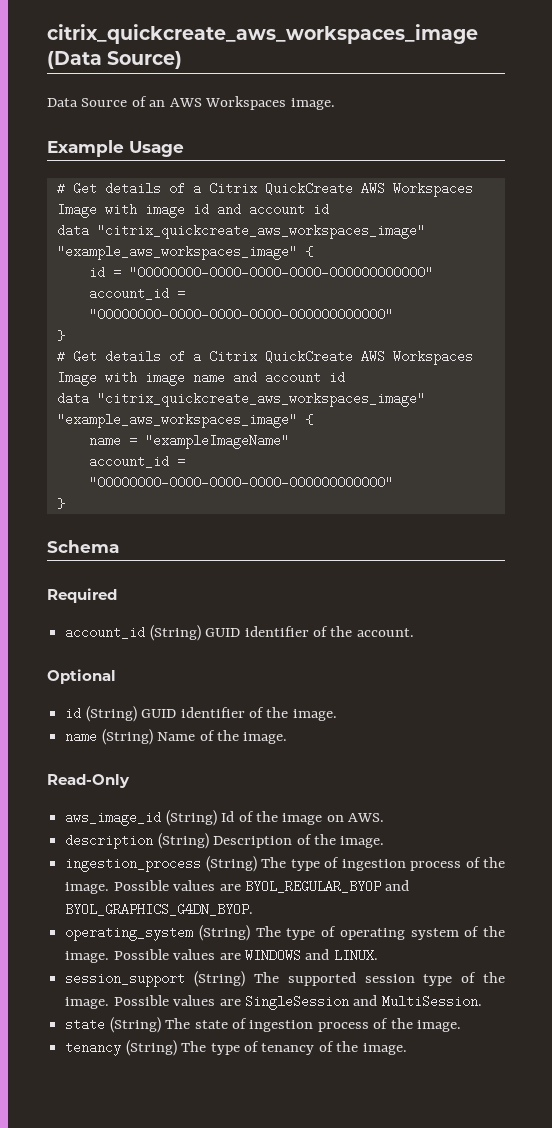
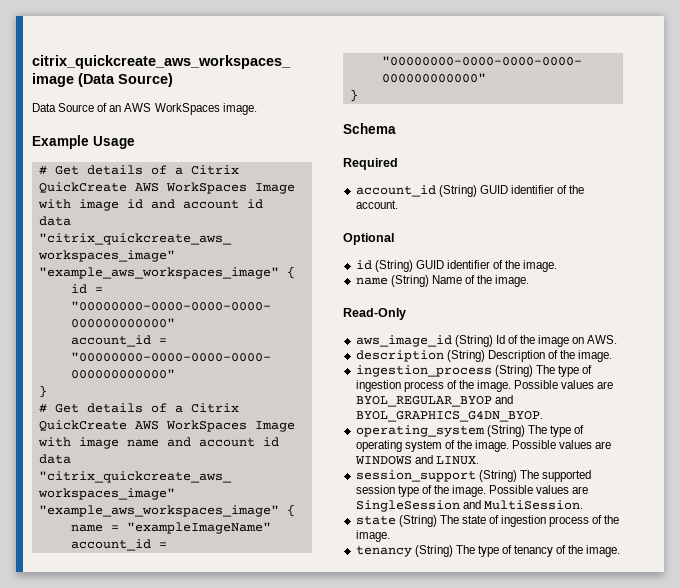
- Data Source of an AWS Workspaces image.
+ Data Source of an AWS WorkSpaces image.
- # Get details of a Citrix QuickCreate AWS Workspaces Image with image id and account id
+ # Get details of a Citrix QuickCreate AWS WorkSpaces Image with image id and account id
- # Get details of a Citrix QuickCreate AWS Workspaces Image with image name and account id
+ # Get details of a Citrix QuickCreate AWS WorkSpaces Image with image name and account id

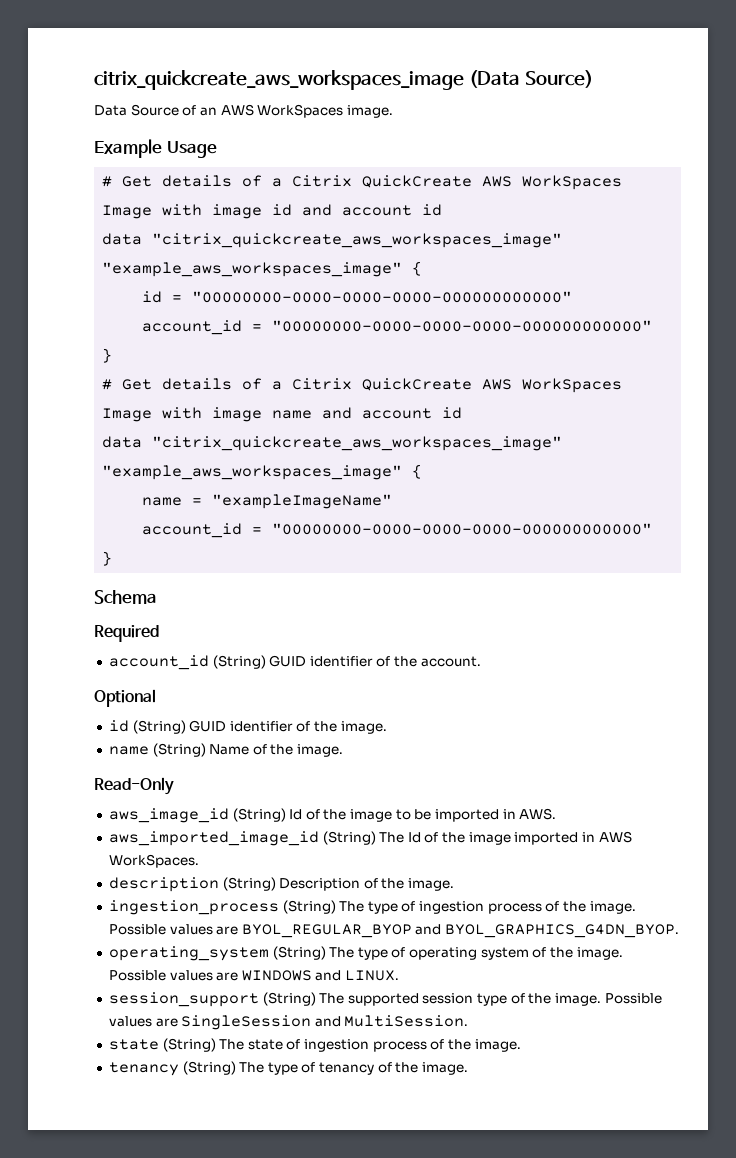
- aws_image_id (String) Id of the image on AWS.
+ aws_image_id (String) Id of the image to be imported in AWS.
+ aws_imported_image_id (String) The Id of the image imported in AWS WorkSpaces.

